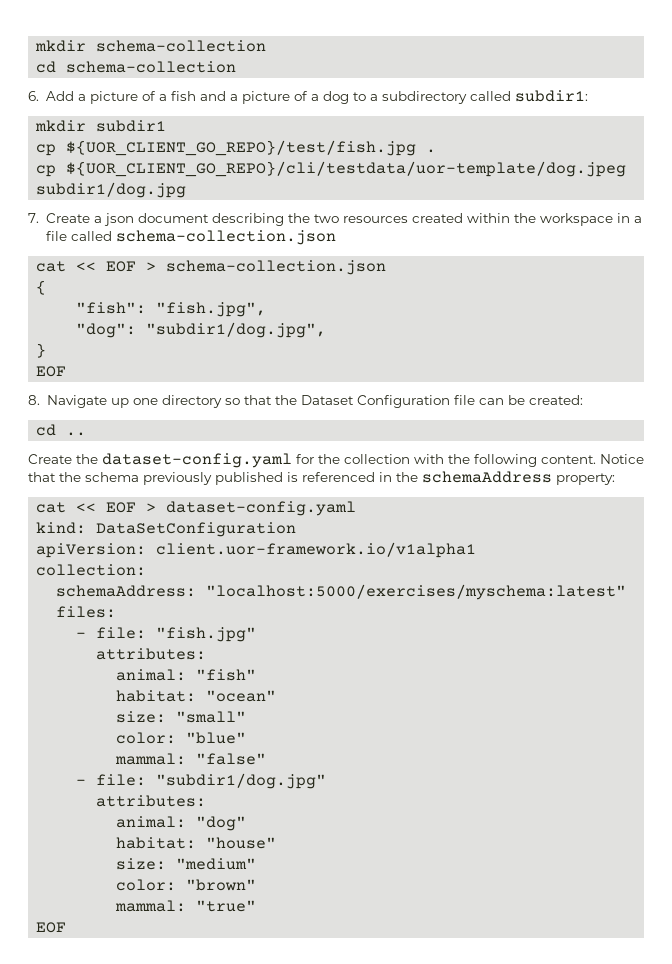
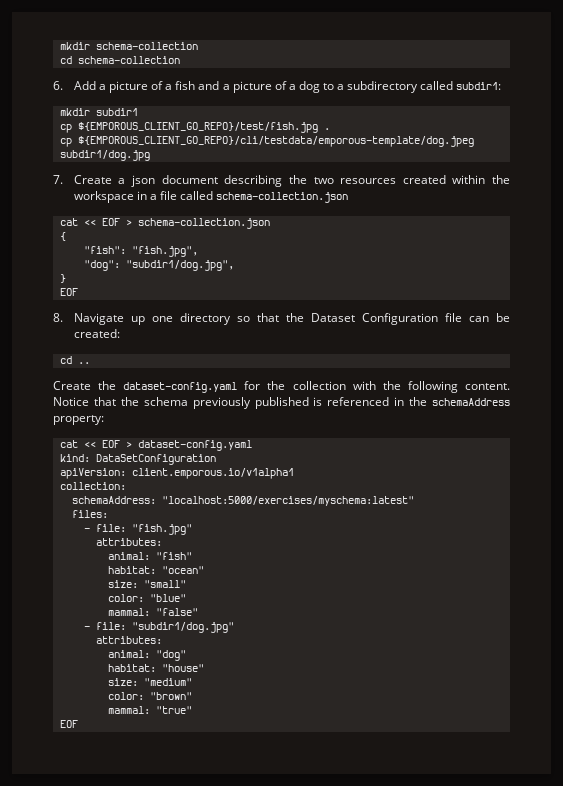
- cp ${UOR_CLIENT_GO_REPO}/test/fish.jpg .
+ cp ${EMPOROUS_CLIENT_GO_REPO}/test/fish.jpg .
- cp ${UOR_CLIENT_GO_REPO}/cli/testdata/uor-template/dog.jpeg subdir1/dog.jpg
+ cp ${EMPOROUS_CLIENT_GO_REPO}/cli/testdata/emporous-template/dog.jpeg subdir1/dog.jpg
- apiVersion: client.uor-framework.io/v1alpha1
+ apiVersion: client.emporous.io/v1alpha1

